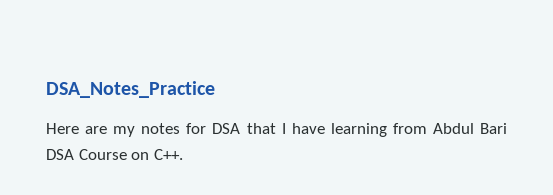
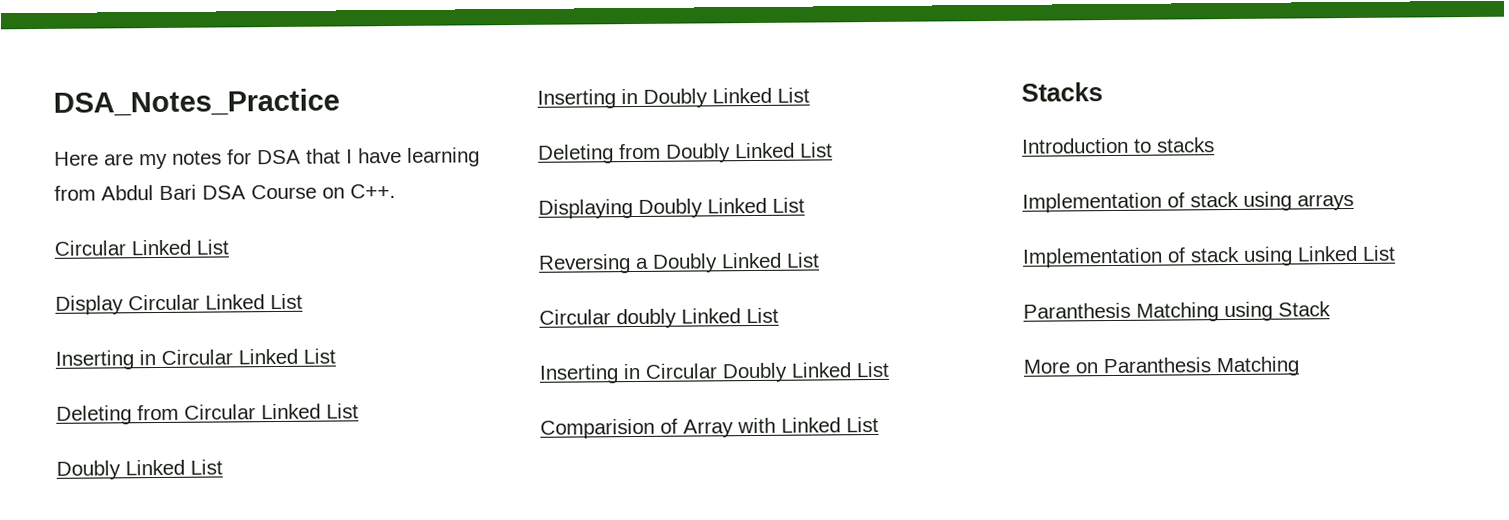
  Here are my notes for DSA that I have learning from Abdul Bari DSA Course on C++.
+ Circular Linked List
+ Display Circular Linked List
+ Inserting in Circular Linked List
+ Deleting from Circular Linked List
+ Doubly Linked List
+ Inserting in Doubly Linked List
+ Deleting from Doubly Linked List
+ Displaying Doubly Linked List
+ Reversing a Doubly Linked List
+ Circular doubly Linked List
+ Inserting in Circular Doubly Linked List
+ Comparision of Array with Linked List
+ Stacks
+ Introduction to stacks
+ Implementation of stack using arrays
+ Implementation of stack using Linked List
+ Paranthesis Matching using Stack
+ More on Paranthesis Matching

